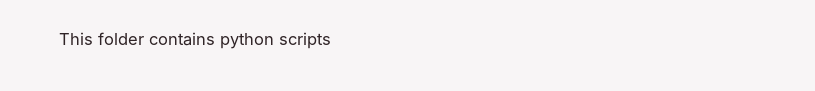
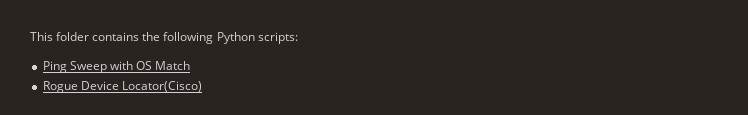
- This folder contains python scripts
+ This folder contains the following Python scripts:
+ Ping Sweep with OS Match
+ Rogue Device Locator(Cisco)

